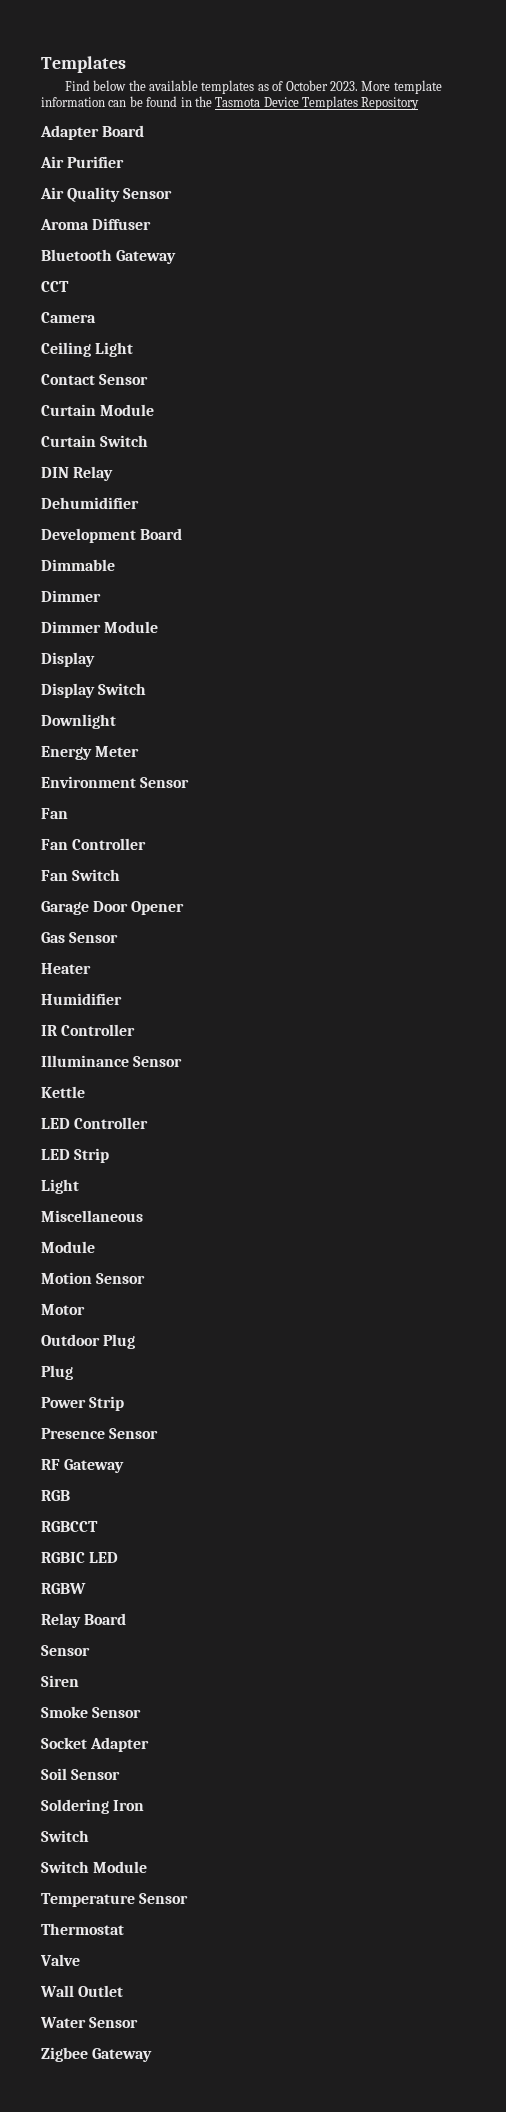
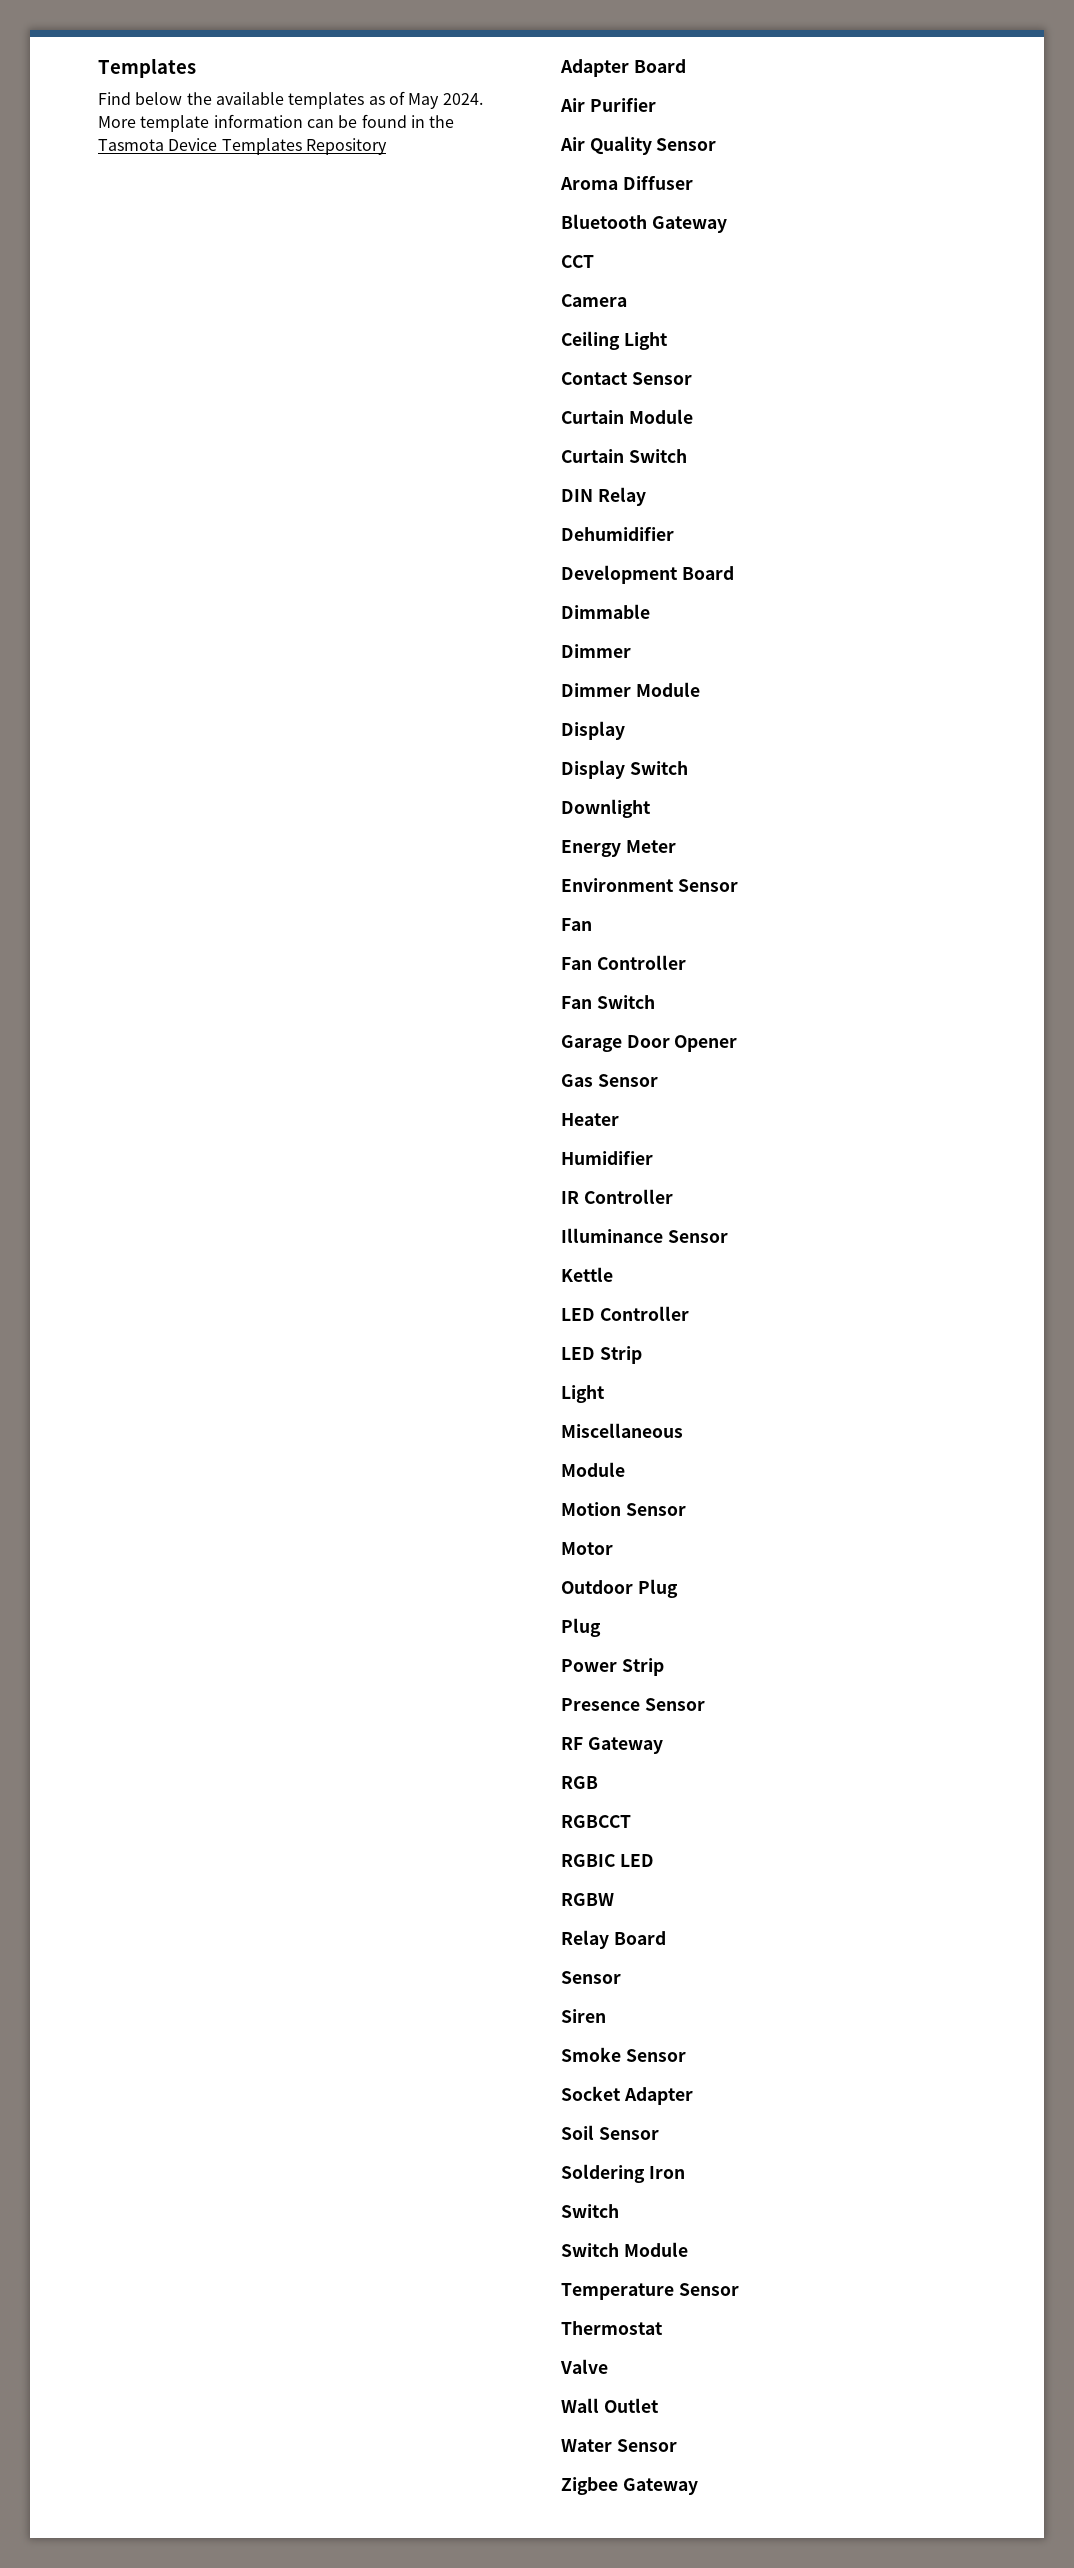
- Find below the available templates as of October 2023.
+ Find below the available templates as of May 2024.

